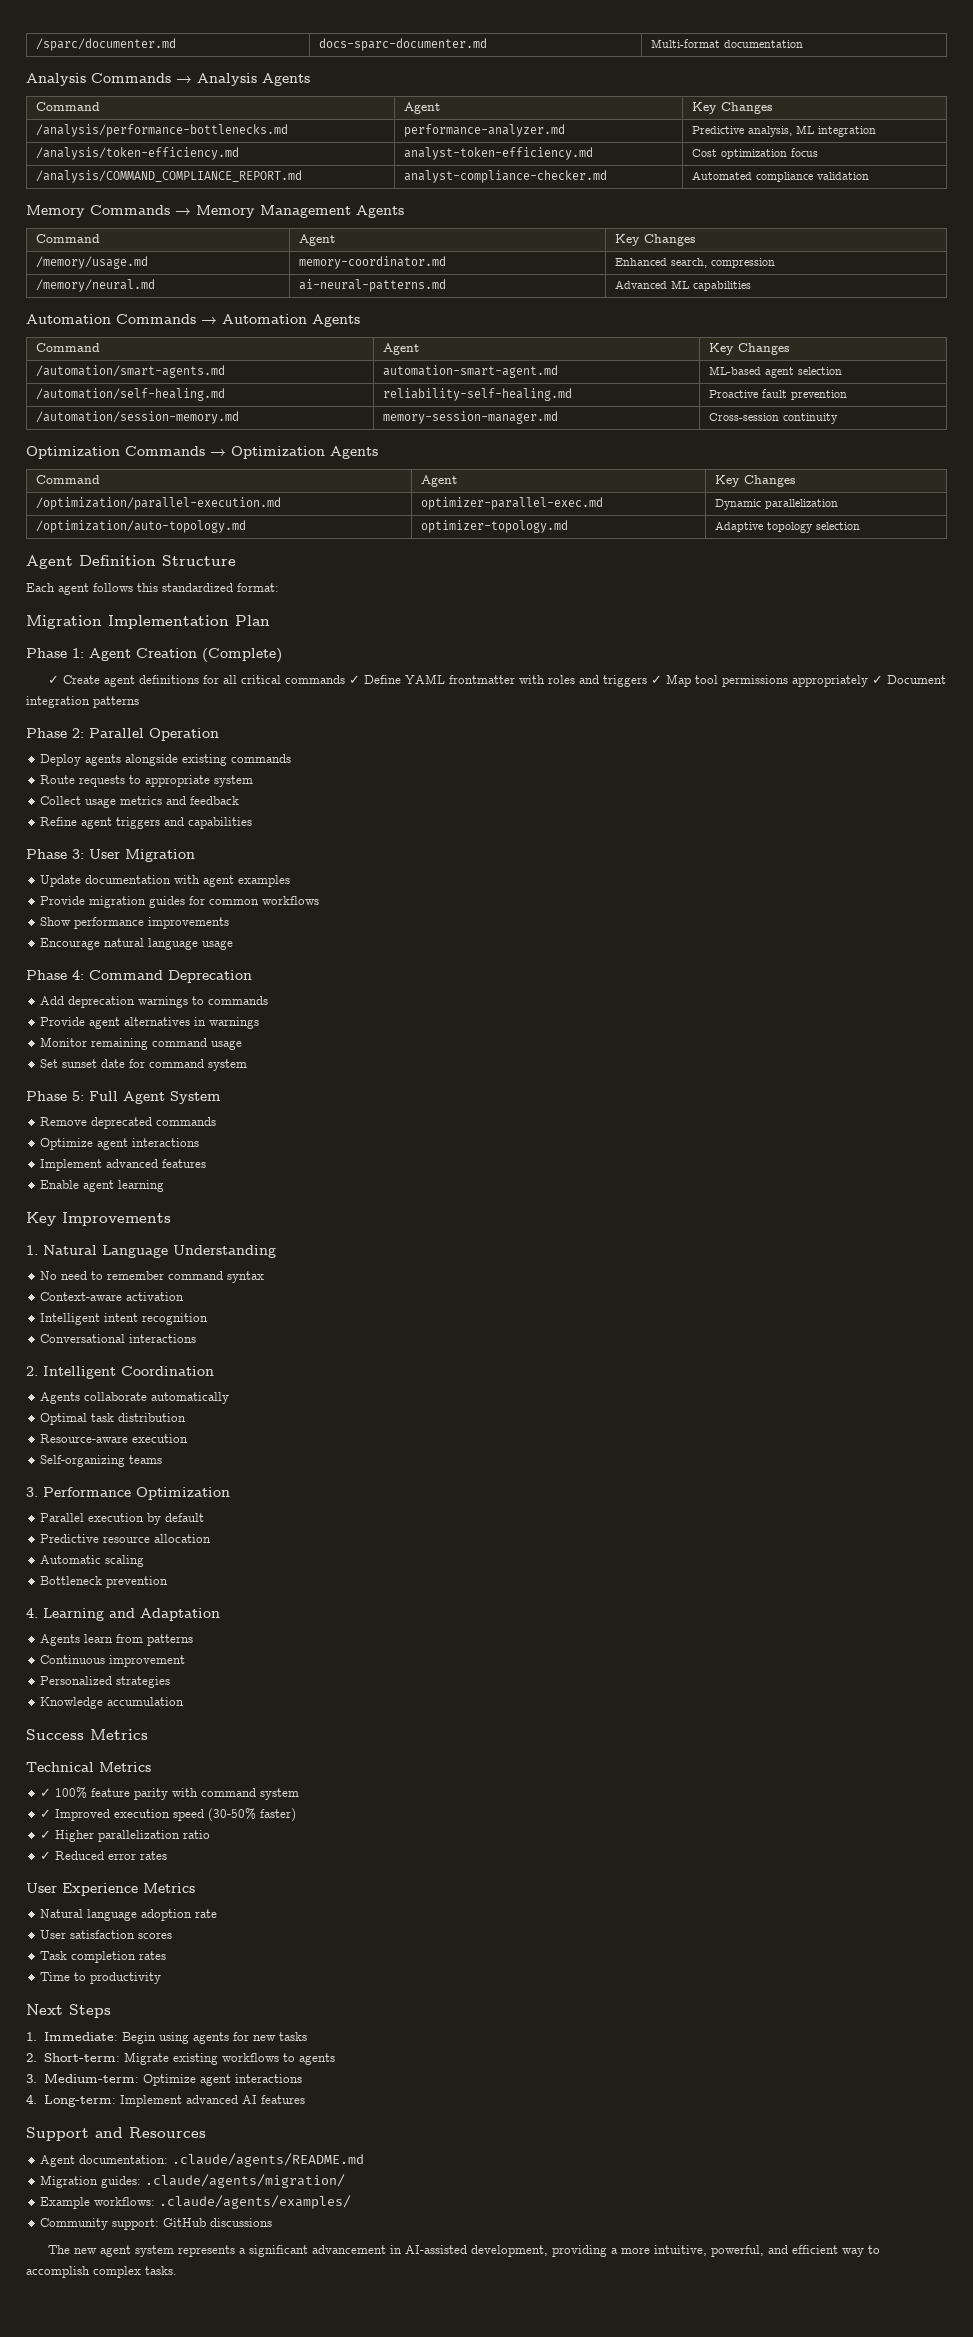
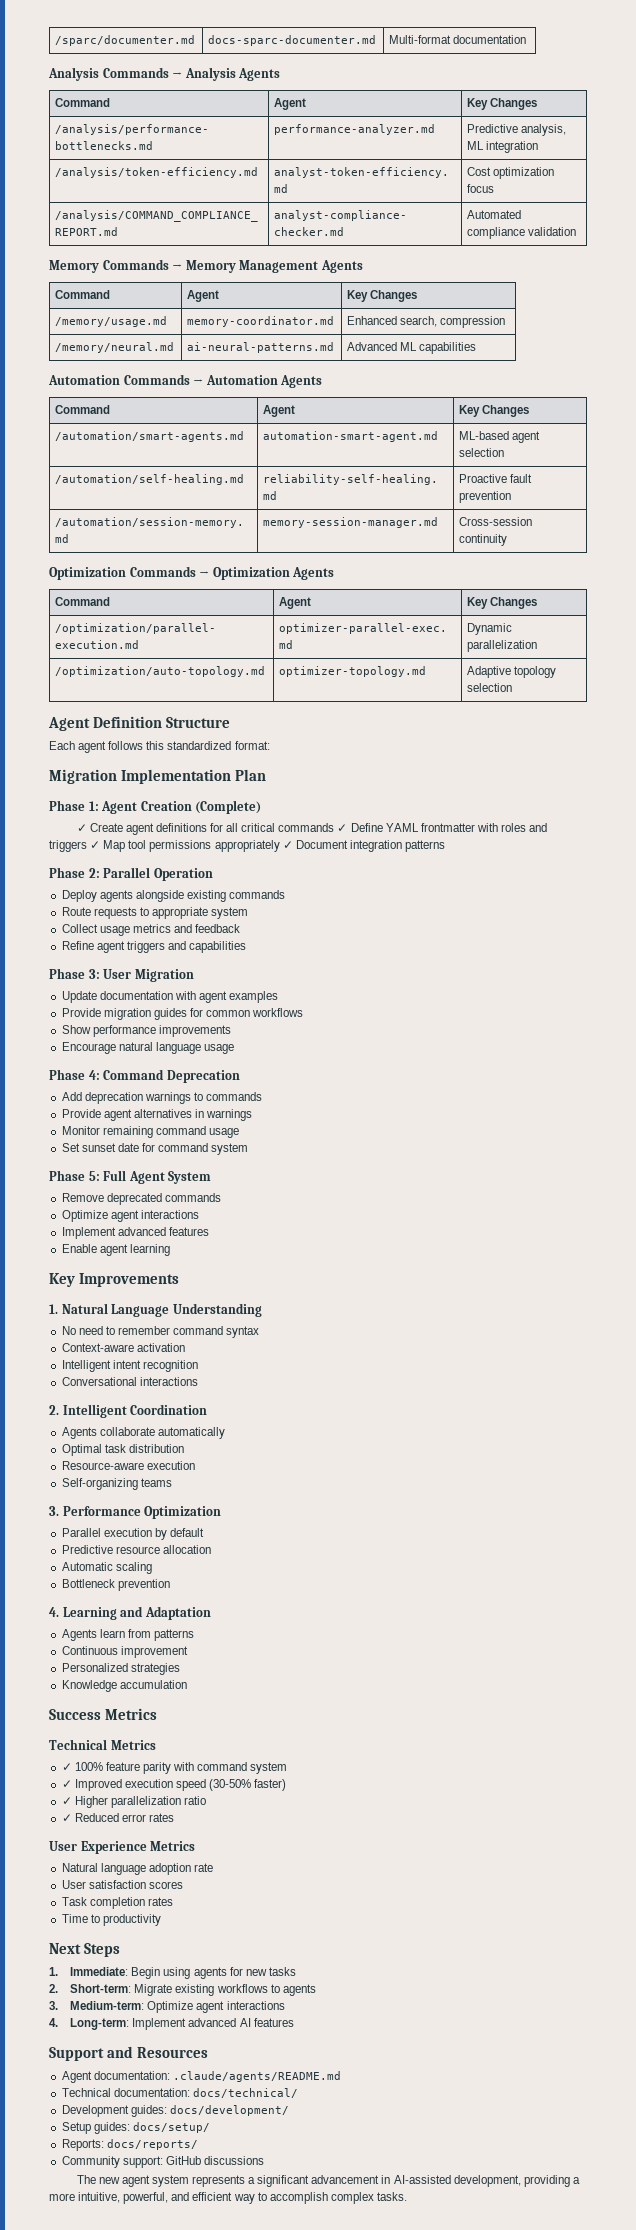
- Migration guides: .claude/agents/migration/
- Example workflows: .claude/agents/examples/
+ Technical documentation: docs/technical/
+ Development guides: docs/development/
+ Setup guides: docs/setup/
+ Reports: docs/reports/

